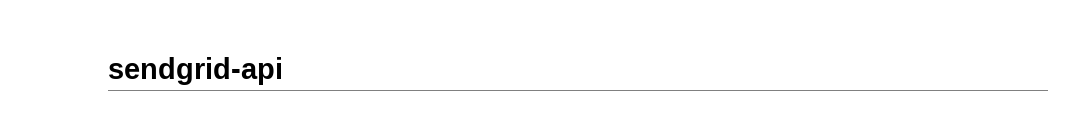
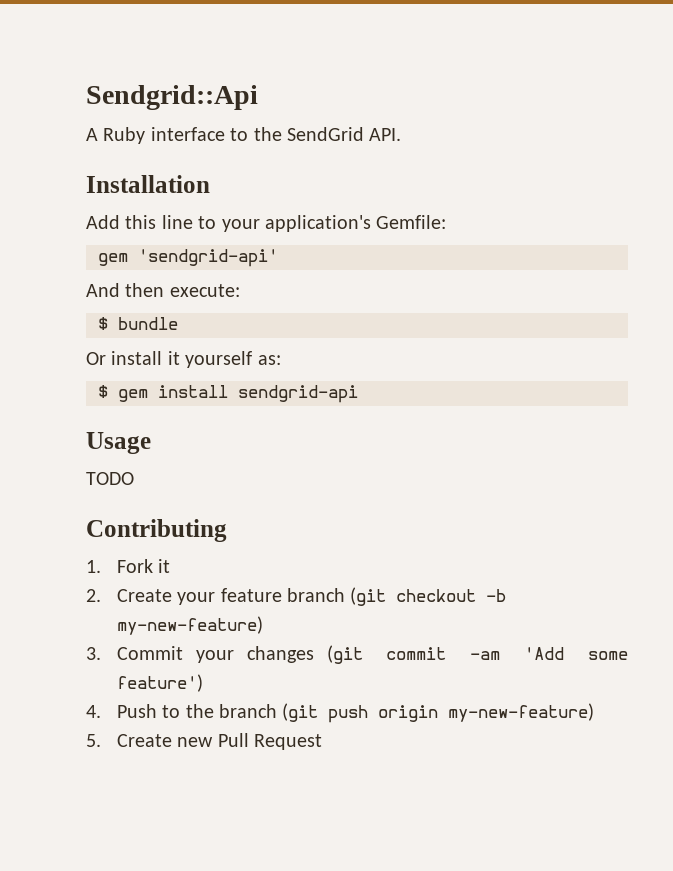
- sendgrid-api
+ Sendgrid::Api
+ A Ruby interface to the SendGrid API.
+ Installation
+ Add this line to your application's Gemfile:
+ gem 'sendgrid-api'
+ And then execute:
+ $ bundle
+ Or install it yourself as:
+ $ gem install sendgrid-api
+ Usage
+ TODO
+ Contributing
+ 1. Fork it
+ 2. Create your feature branch (git checkout -b my-new-feature)
+ 3. Commit your changes (git commit -am 'Add some feature')
+ 4. Push to the branch (git push origin my-new-feature)
+ 5. Create new Pull Request

